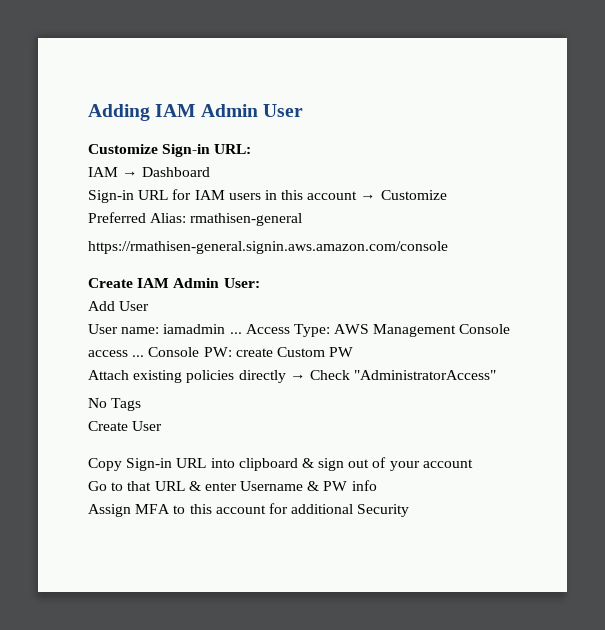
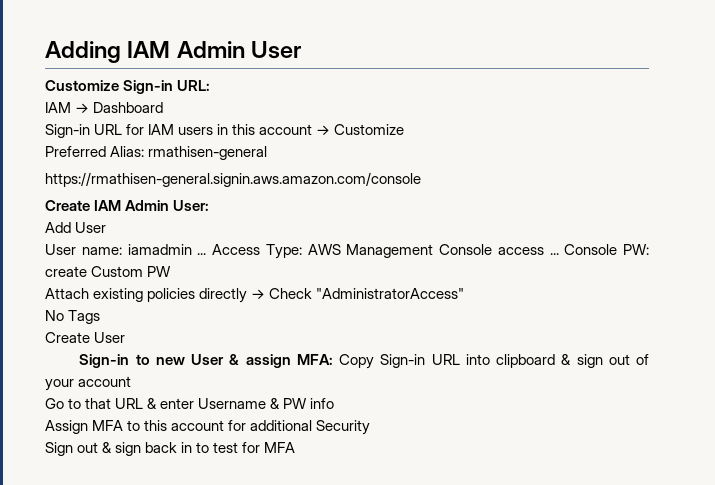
- Copy Sign-in URL into clipboard & sign out of your account
+ Sign-in to new User & assign MFA: Copy Sign-in URL into clipboard & sign out of your account
+ Sign out & sign back in to test for MFA

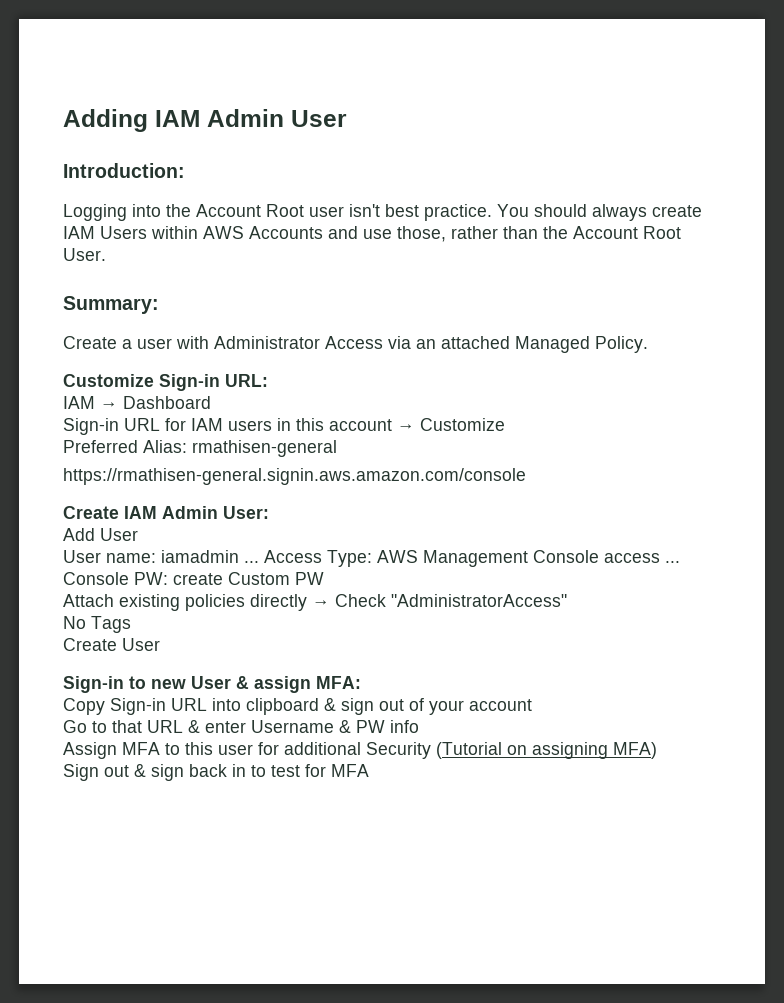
+ Introduction:
+ Logging into the Account Root user isn't best practice. You should always create IAM Users within AWS Accounts and use those, rather than the Account Root User.
+ Summary:
+ Create a user with Administrator Access via an attached Managed Policy.
- Sign-in to new User & assign MFA: Copy Sign-in URL into clipboard & sign out of your account
+ Sign-in to new User & assign MFA:
+ Copy Sign-in URL into clipboard & sign out of your account
- Assign MFA to this account for additional Security
+ Assign MFA to this user for additional Security (Tutorial on assigning MFA)

